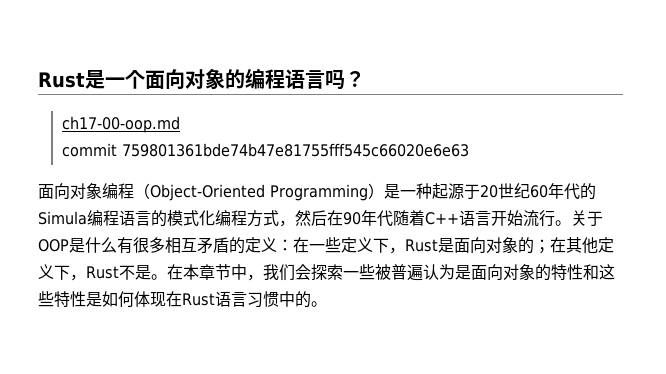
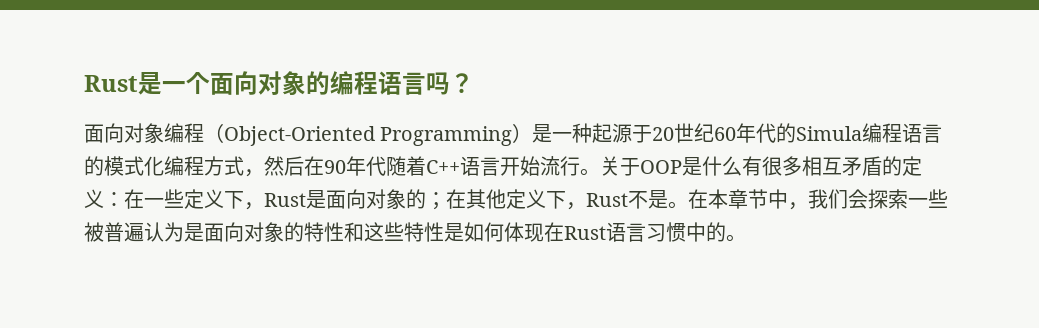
- ch17-00-oop.md
- commit 759801361bde74b47e81755fff545c66020e6e63

